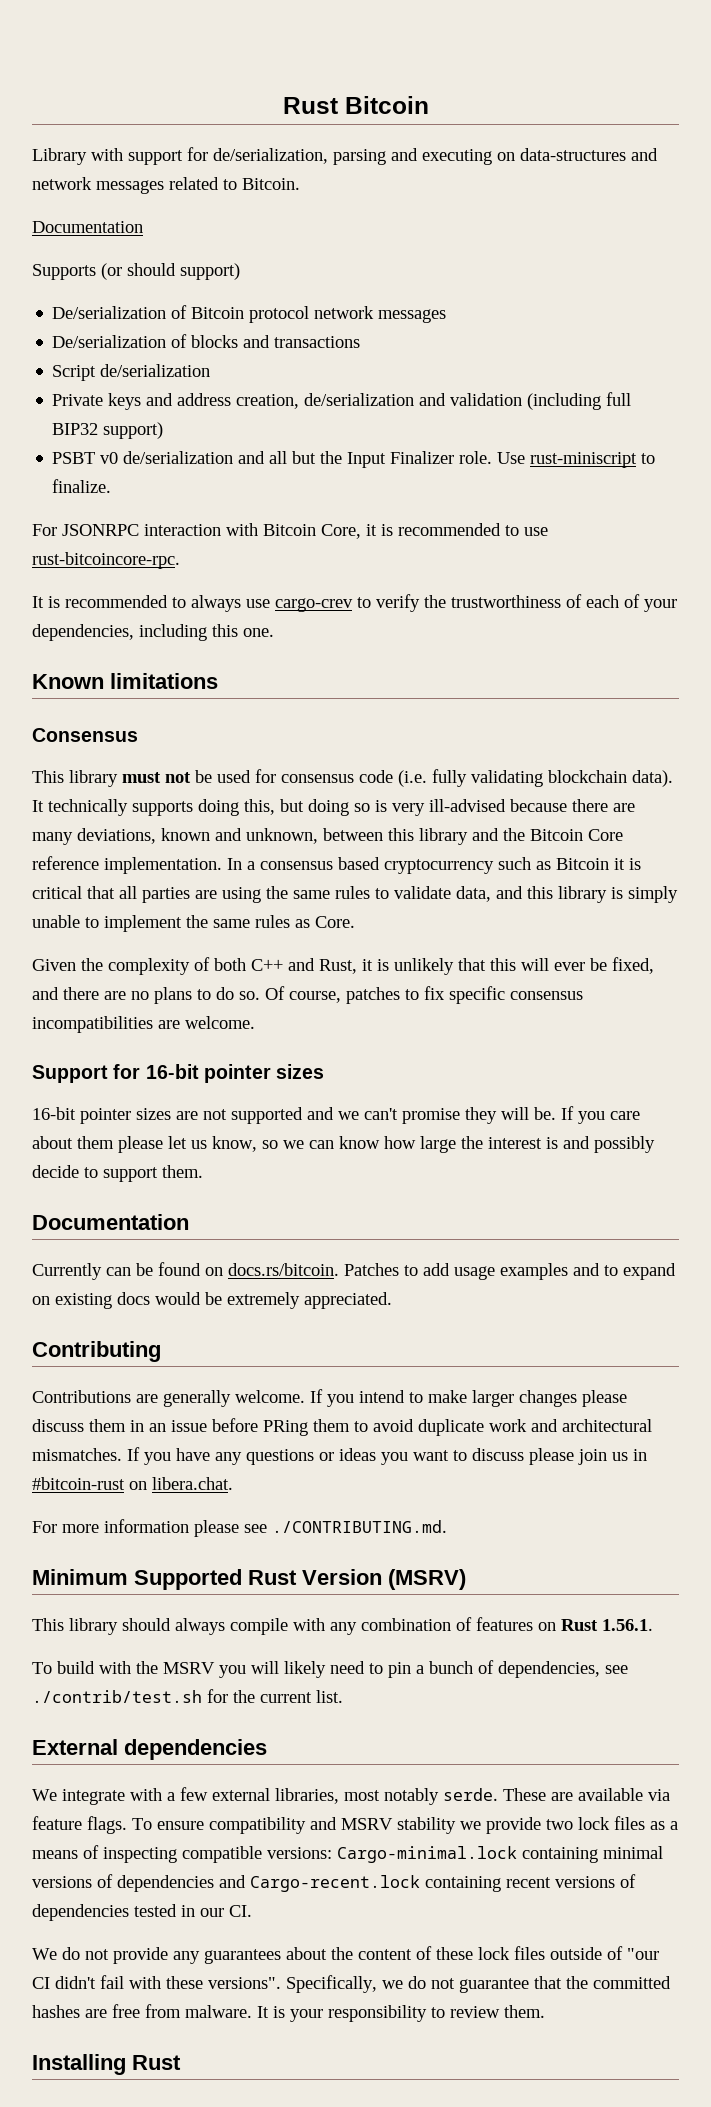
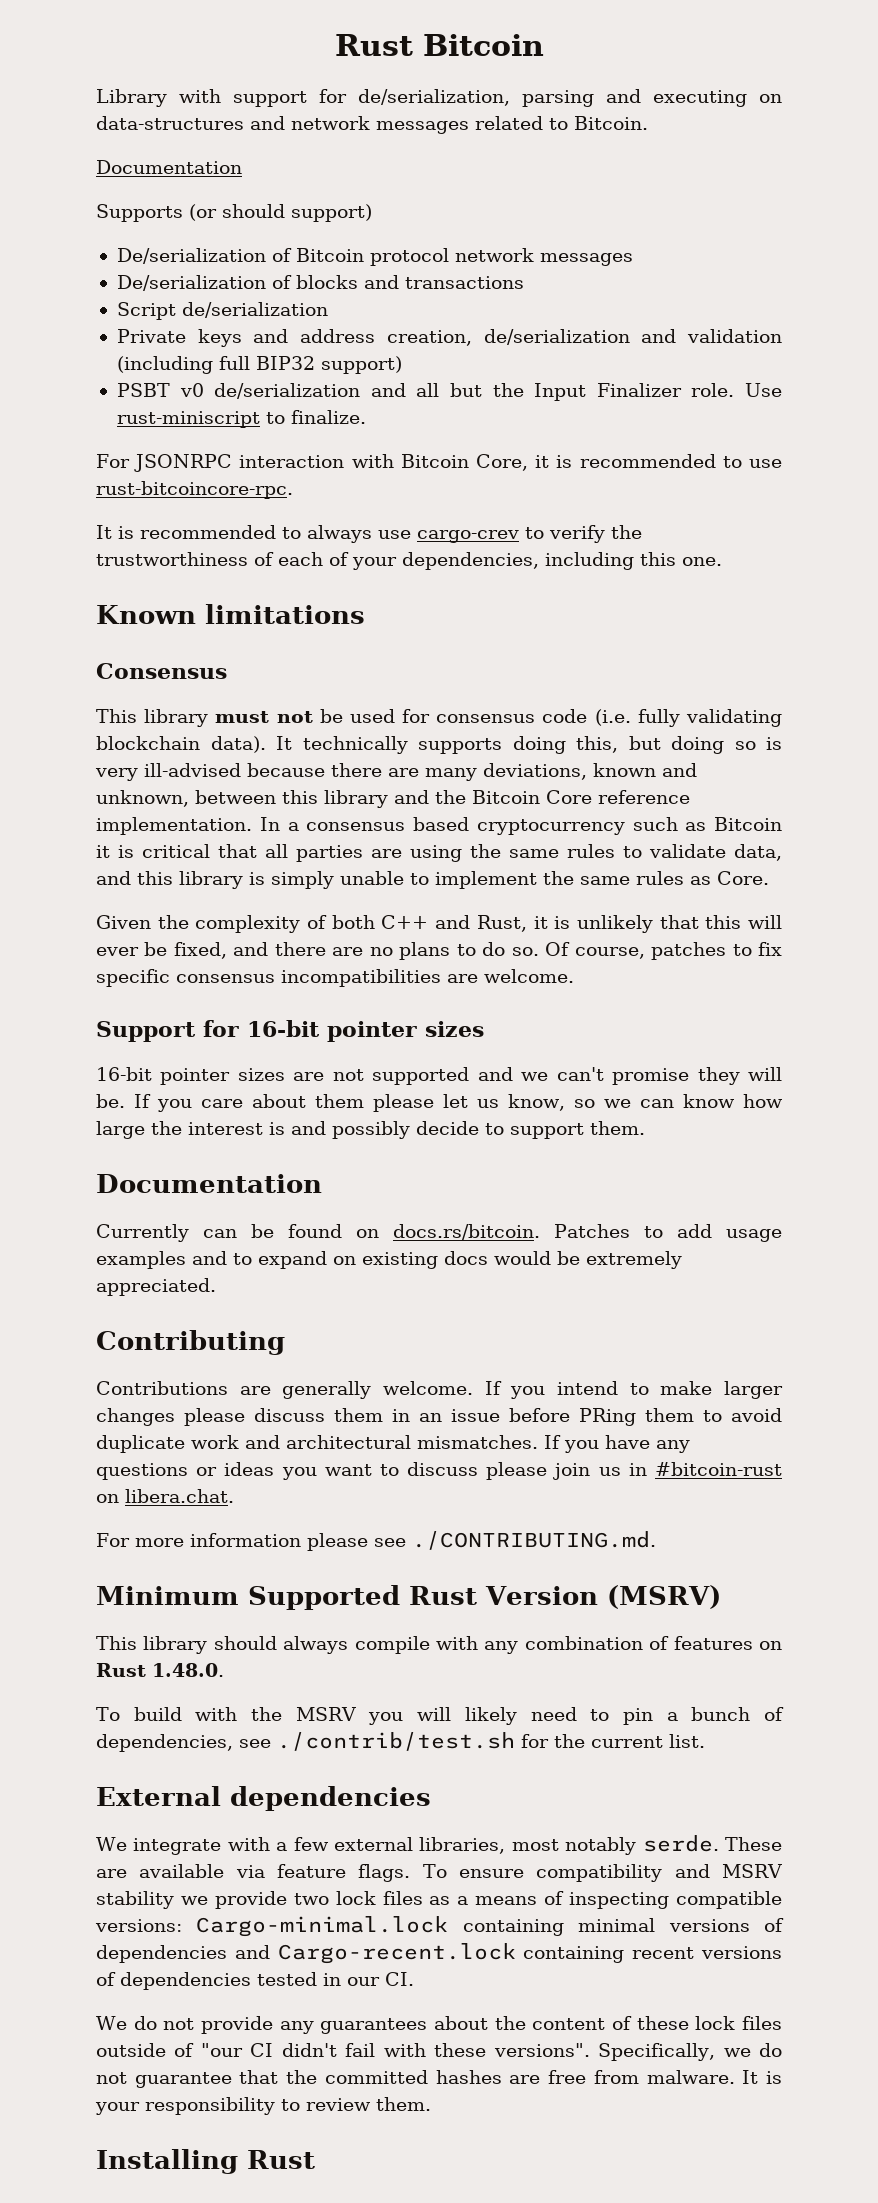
- This library should always compile with any combination of features on Rust 1.56.1.
+ This library should always compile with any combination of features on Rust 1.48.0.

